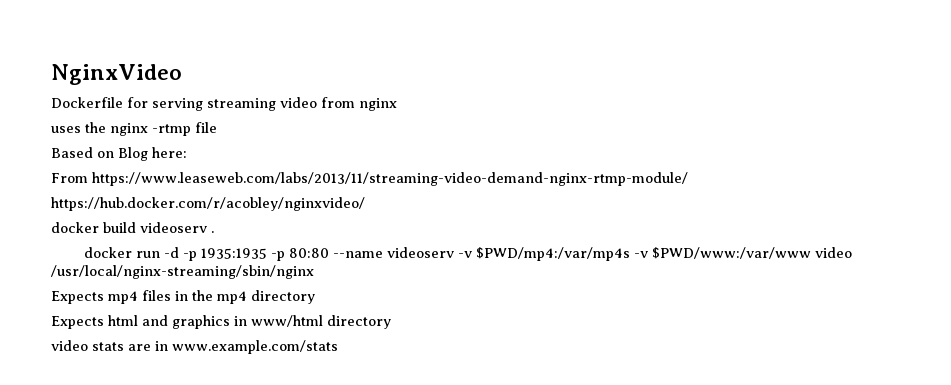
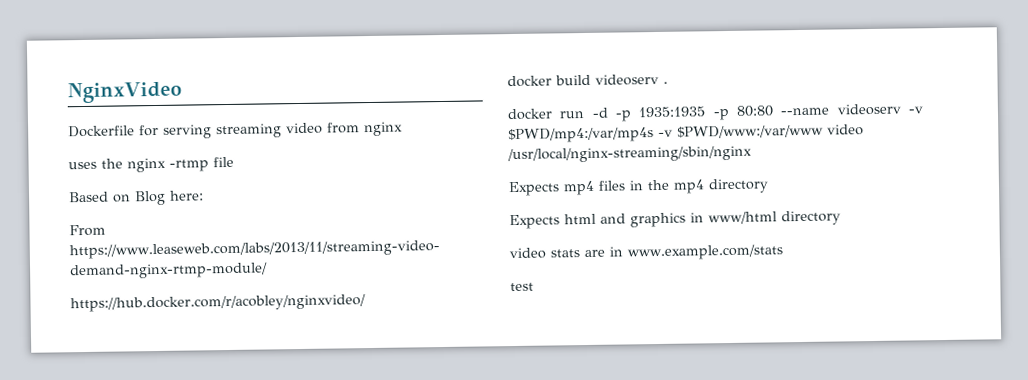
+ test

